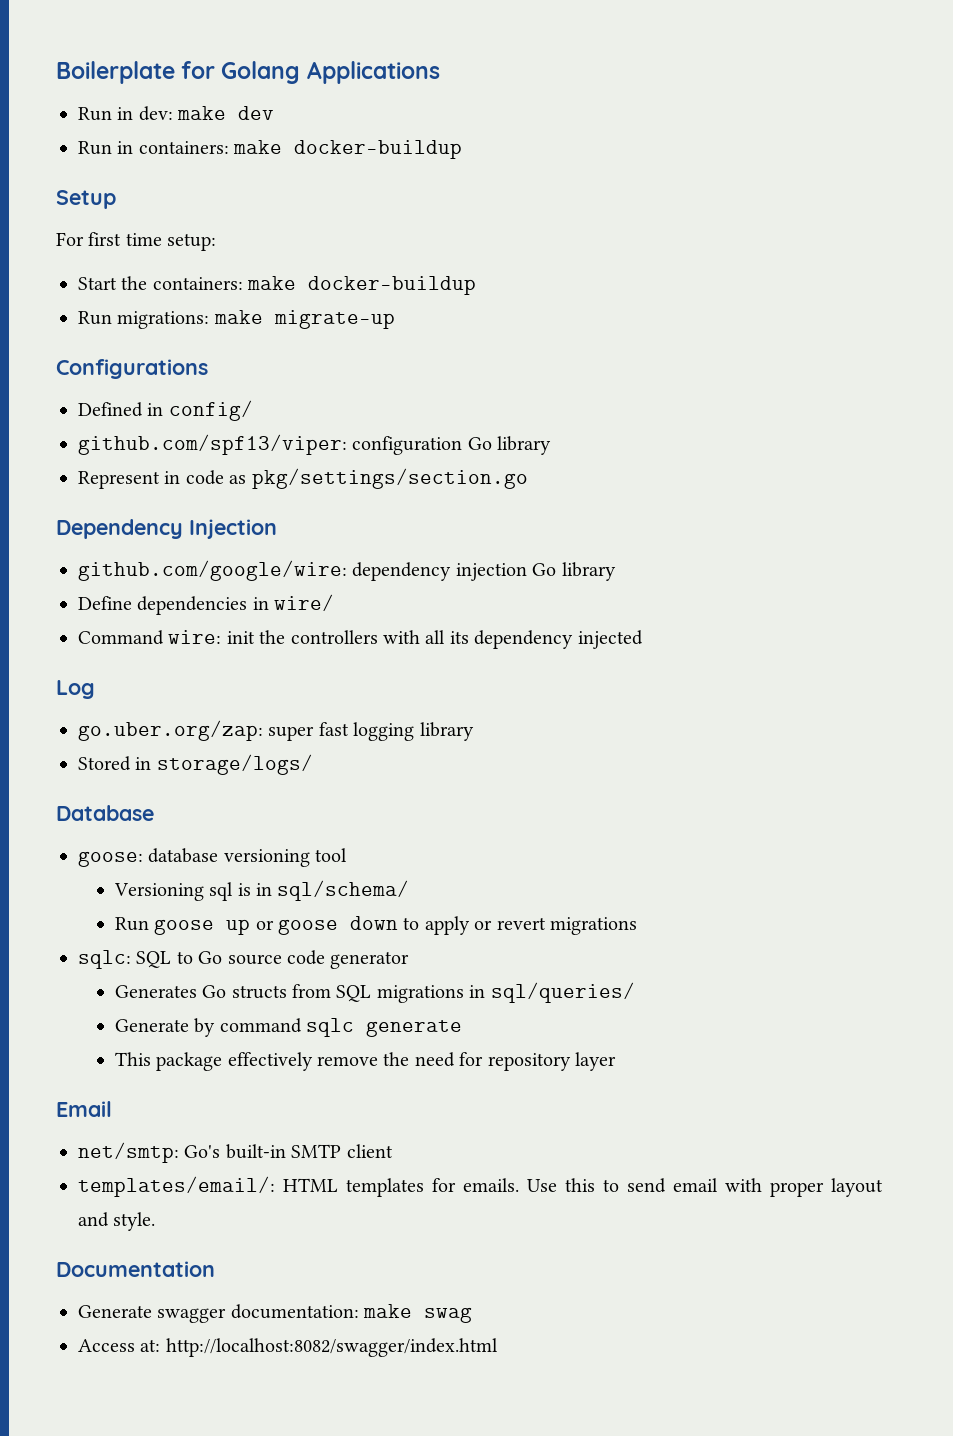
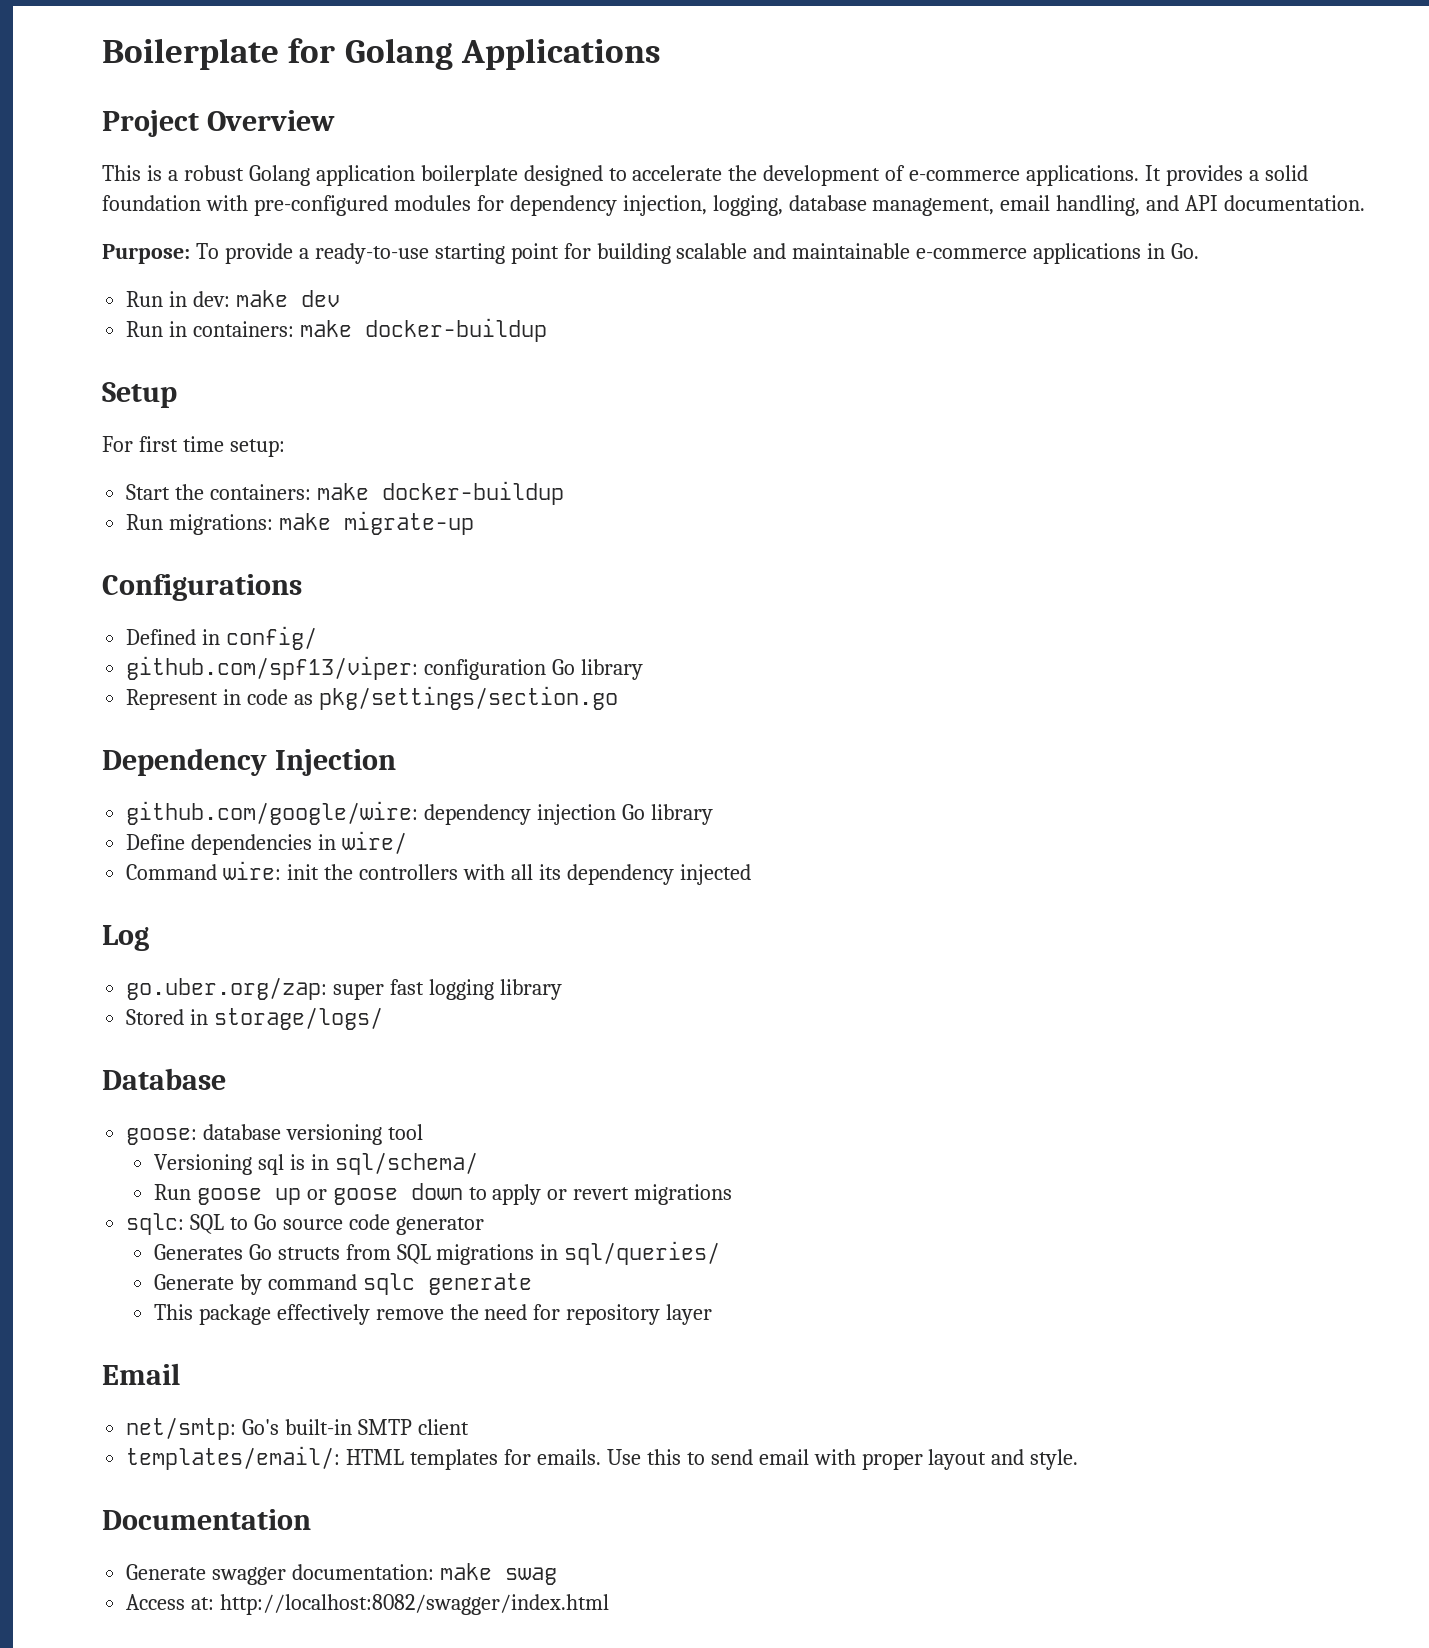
+ Project Overview
+ This is a robust Golang application boilerplate designed to accelerate the development of e-commerce applications. It provides a solid foundation with pre-configured modules for dependency injection, logging, database management, email handling, and API documentation.
+ Purpose: To provide a ready-to-use starting point for building scalable and maintainable e-commerce applications in Go.

